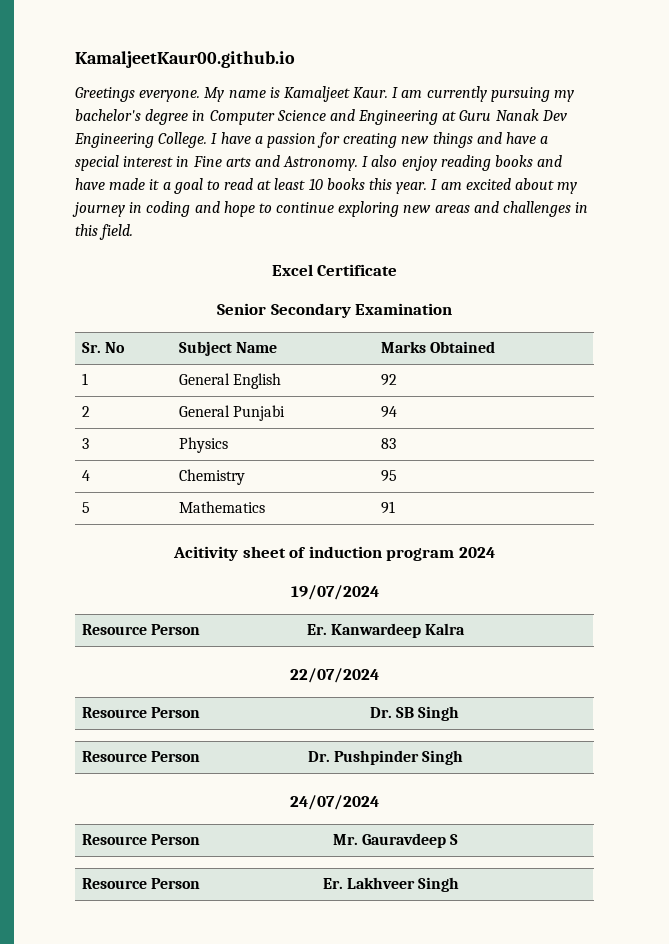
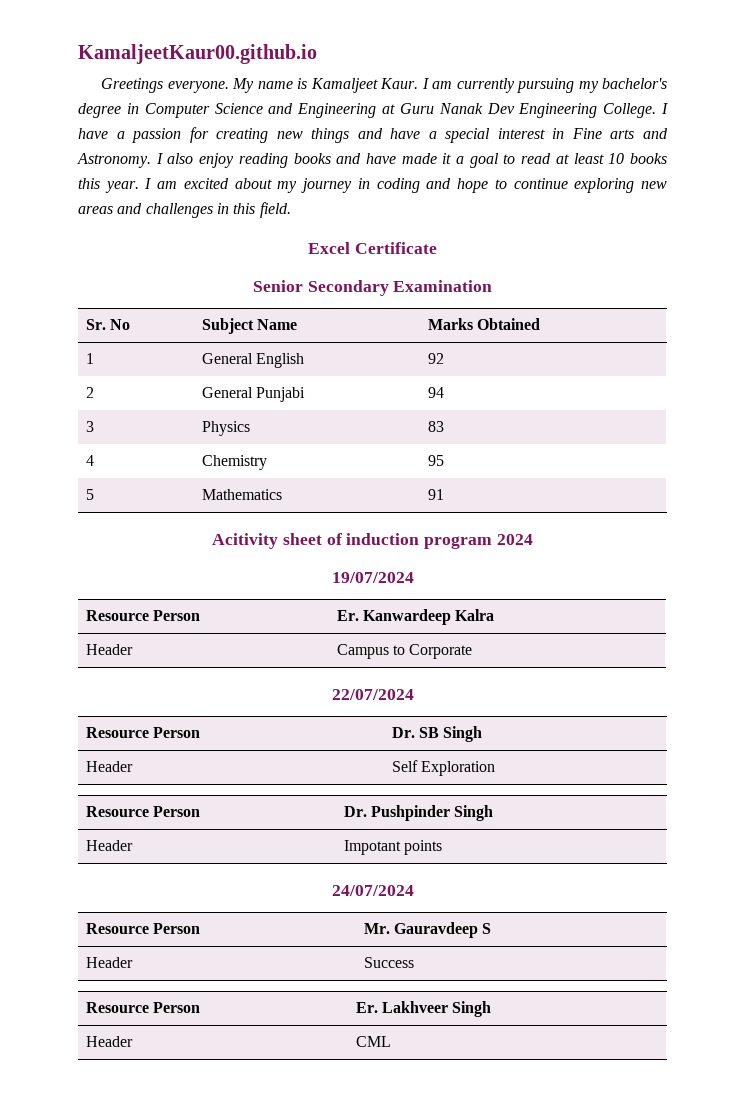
+ Header | Campus to Corporate
+ Header | Self Exploration
+ Header | Impotant points
+ Header | Success
+ Header | CML

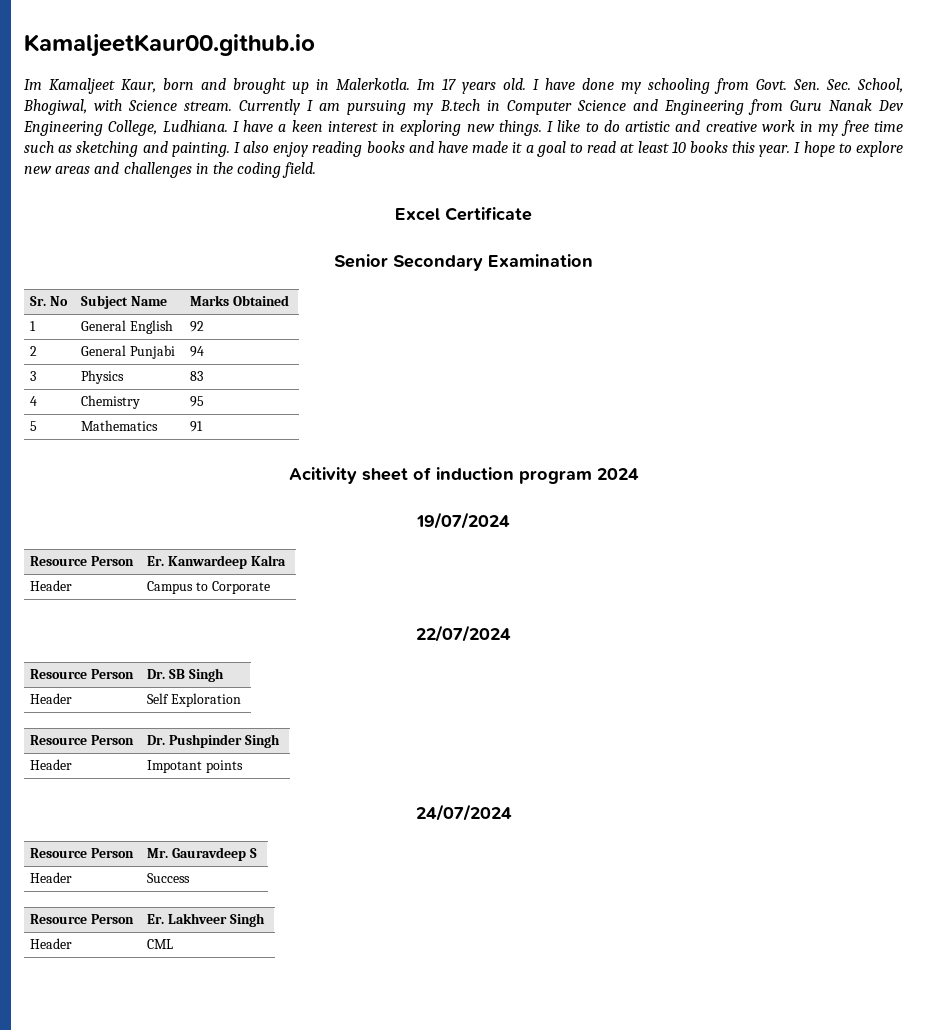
- Greetings everyone. My name is Kamaljeet Kaur. I am currently pursuing my bachelor's degree in Computer Science and Engineering at Guru Nanak Dev Engineering College.
+ Im Kamaljeet Kaur, born and brought up in Malerkotla. Im 17 years old. I have done my schooling from Govt. Sen. Sec. School, Bhogiwal, with Science stream. Currently I am pursuing my B.tech in Computer Science and Engineering from Guru Nanak Dev Engineering College, Ludhiana.
- I have a passion for creating new things and have a special interest in Fine arts and Astronomy.
+ I have a keen interest in exploring new things. I like to do artistic and creative work in my free time such as sketching and painting.
- I am excited about my journey in coding and hope to continue exploring new areas and challenges in this field.
+ I hope to explore new areas and challenges in the coding field.

